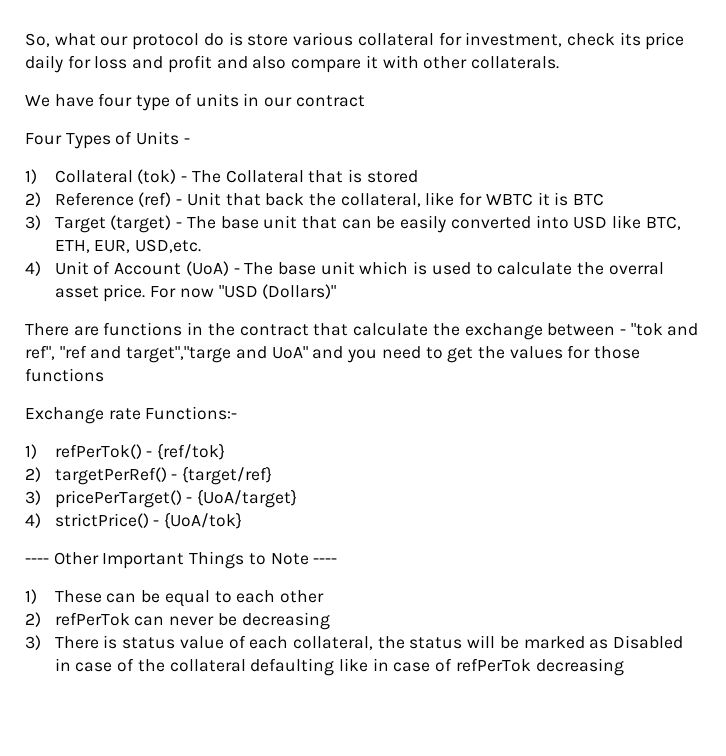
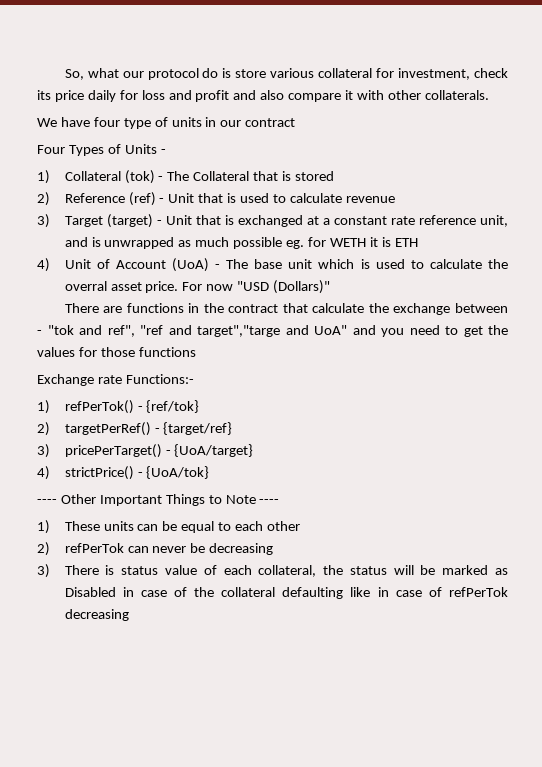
- 2) Reference (ref) - Unit that back the collateral, like for WBTC it is BTC
- 3) Target (target) - The base unit that can be easily converted into USD like BTC, ETH, EUR, USD,etc.
+ 2) Reference (ref) - Unit that is used to calculate revenue
+ 3) Target (target) - Unit that is exchanged at a constant rate reference unit, and is unwrapped as much possible eg. for WETH it is ETH
- 1) These can be equal to each other
+ 1) These units can be equal to each other

